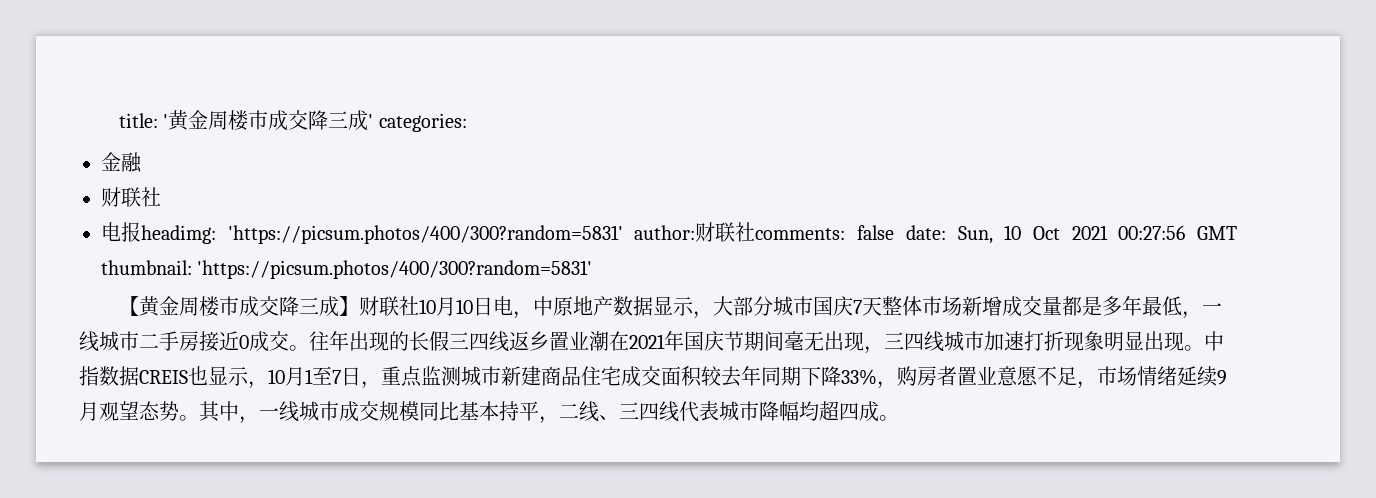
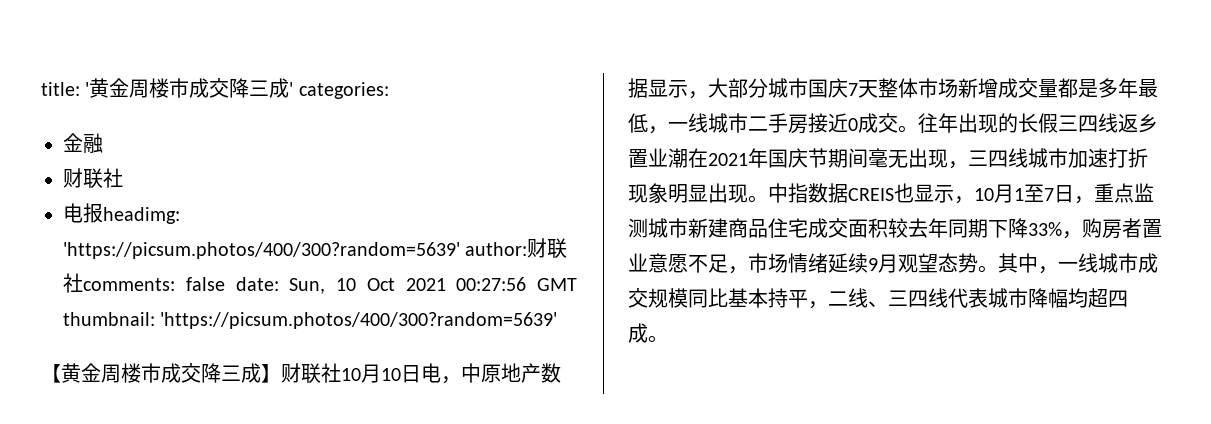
- 电报headimg: 'https://picsum.photos/400/300?random=5831' author:财联社comments: false date: Sun, 10 Oct 2021 00:27:56 GMT thumbnail: 'https://picsum.photos/400/300?random=5831'
+ 电报headimg: 'https://picsum.photos/400/300?random=5639' author:财联社comments: false date: Sun, 10 Oct 2021 00:27:56 GMT thumbnail: 'https://picsum.photos/400/300?random=5639'

